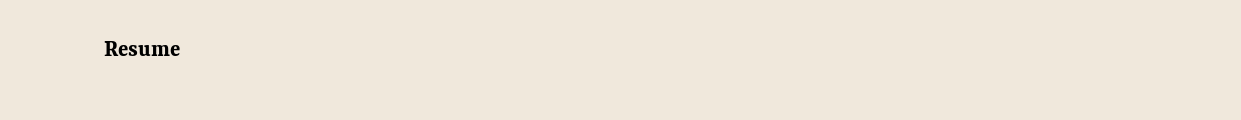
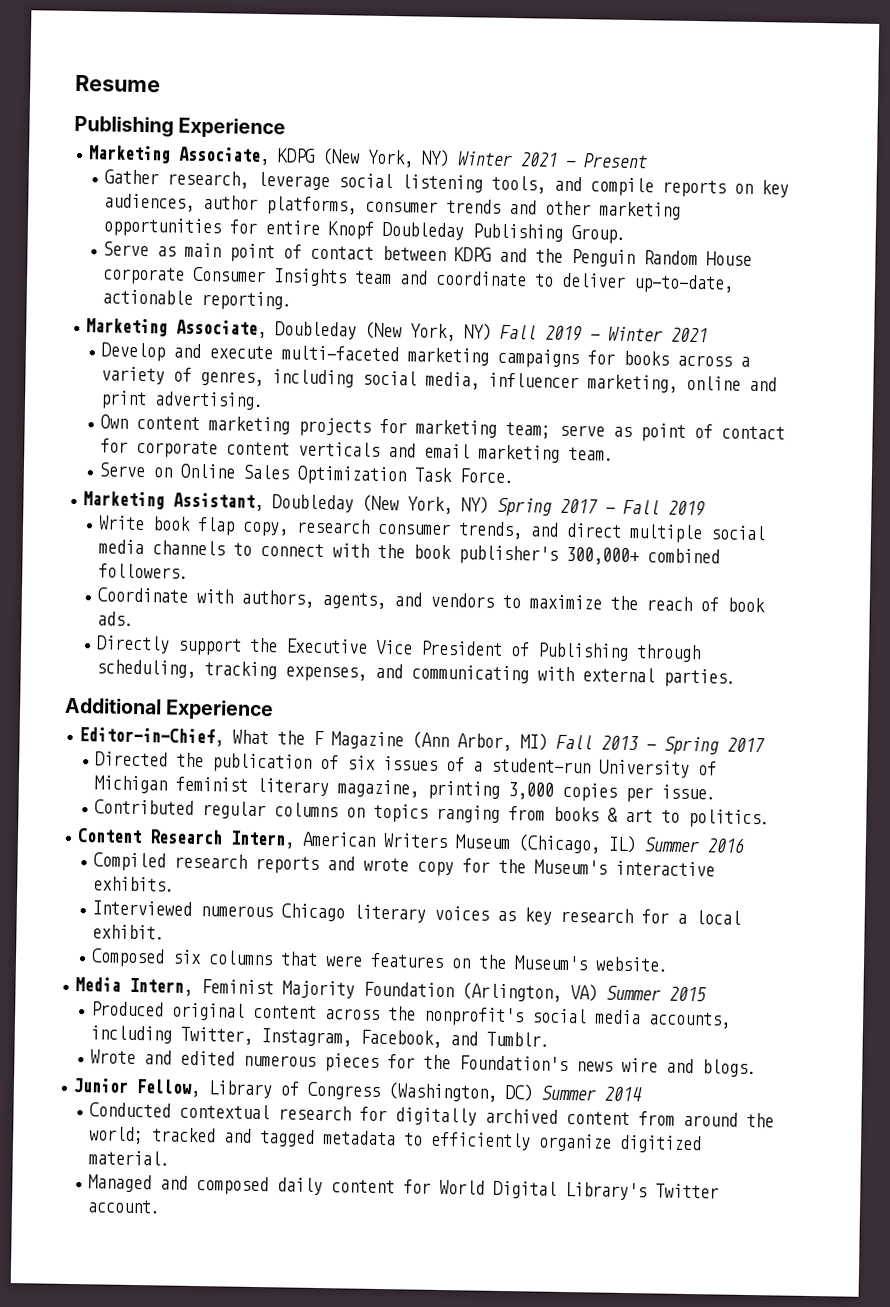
+ Publishing Experience
+ Marketing Associate, KDPG (New York, NY) Winter 2021 - Present
+ Gather research, leverage social listening tools, and compile reports on key audiences, author platforms, consumer trends and other marketing opportunities for entire Knopf Doubleday Publishing Group.
+ Serve as main point of contact between KDPG and the Penguin Random House corporate Consumer Insights team and coordinate to deliver up-to-date, actionable reporting.
+ Marketing Associate, Doubleday (New York, NY) Fall 2019 - Winter 2021
+ Develop and execute multi-faceted marketing campaigns for books across a variety of genres, including social media, influencer marketing, online and print advertising.
+ Own content marketing projects for marketing team; serve as point of contact for corporate content verticals and email marketing team.
+ Serve on Online Sales Optimization Task Force.
+ Marketing Assistant, Doubleday (New York, NY) Spring 2017 - Fall 2019
+ Write book flap copy, research consumer trends, and direct multiple social media channels to connect with the book publisher's 300,000+ combined followers.
+ Coordinate with authors, agents, and vendors to maximize the reach of book ads.
+ Directly support the Executive Vice President of Publishing through scheduling, tracking expenses, and communicating with external parties.
+ Additional Experience
+ Editor-in-Chief, What the F Magazine (Ann Arbor, MI) Fall 2013 - Spring 2017
+ Directed the publication of six issues of a student-run University of Michigan feminist literary magazine, printing 3,000 copies per issue.
+ Contributed regular columns on topics ranging from books & art to politics.
+ Content Research Intern, American Writers Museum (Chicago, IL) Summer 2016
+ Compiled research reports and wrote copy for the Museum's interactive exhibits.
+ Interviewed numerous Chicago literary voices as key research for a local exhibit.
+ Composed six columns that were features on the Museum's website.
+ Media Intern, Feminist Majority Foundation (Arlington, VA) Summer 2015
+ Produced original content across the nonprofit's social media accounts, including Twitter, Instagram, Facebook, and Tumblr.
+ Wrote and edited numerous pieces for the Foundation's news wire and blogs.
+ Junior Fellow, Library of Congress (Washington, DC) Summer 2014
+ Conducted contextual research for digitally archived content from around the world; tracked and tagged metadata to efficiently organize digitized material.
+ Managed and composed daily content for World Digital Library's Twitter account.

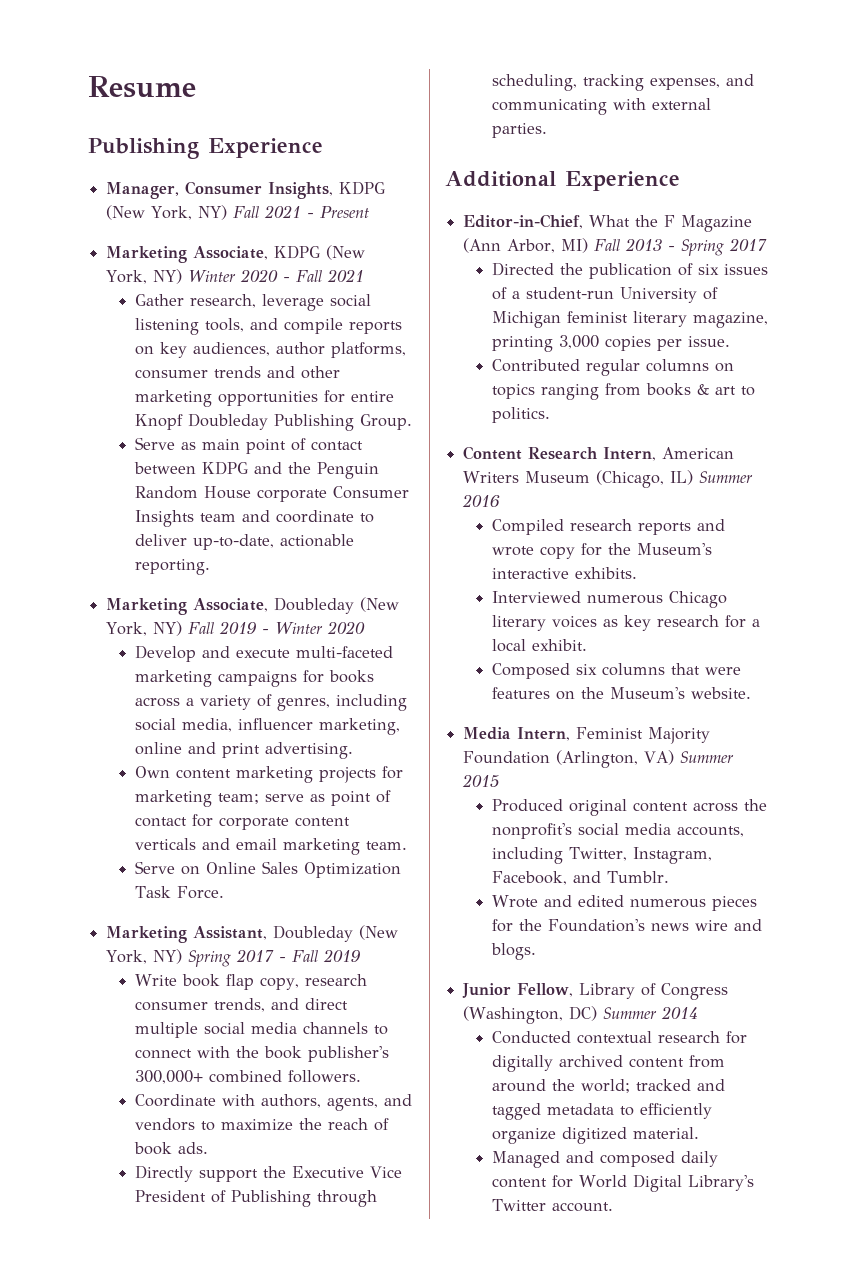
+ Manager, Consumer Insights, KDPG (New York, NY) Fall 2021 - Present
- Marketing Associate, KDPG (New York, NY) Winter 2021 - Present
+ Marketing Associate, KDPG (New York, NY) Winter 2020 - Fall 2021
- Marketing Associate, Doubleday (New York, NY) Fall 2019 - Winter 2021
+ Marketing Associate, Doubleday (New York, NY) Fall 2019 - Winter 2020

